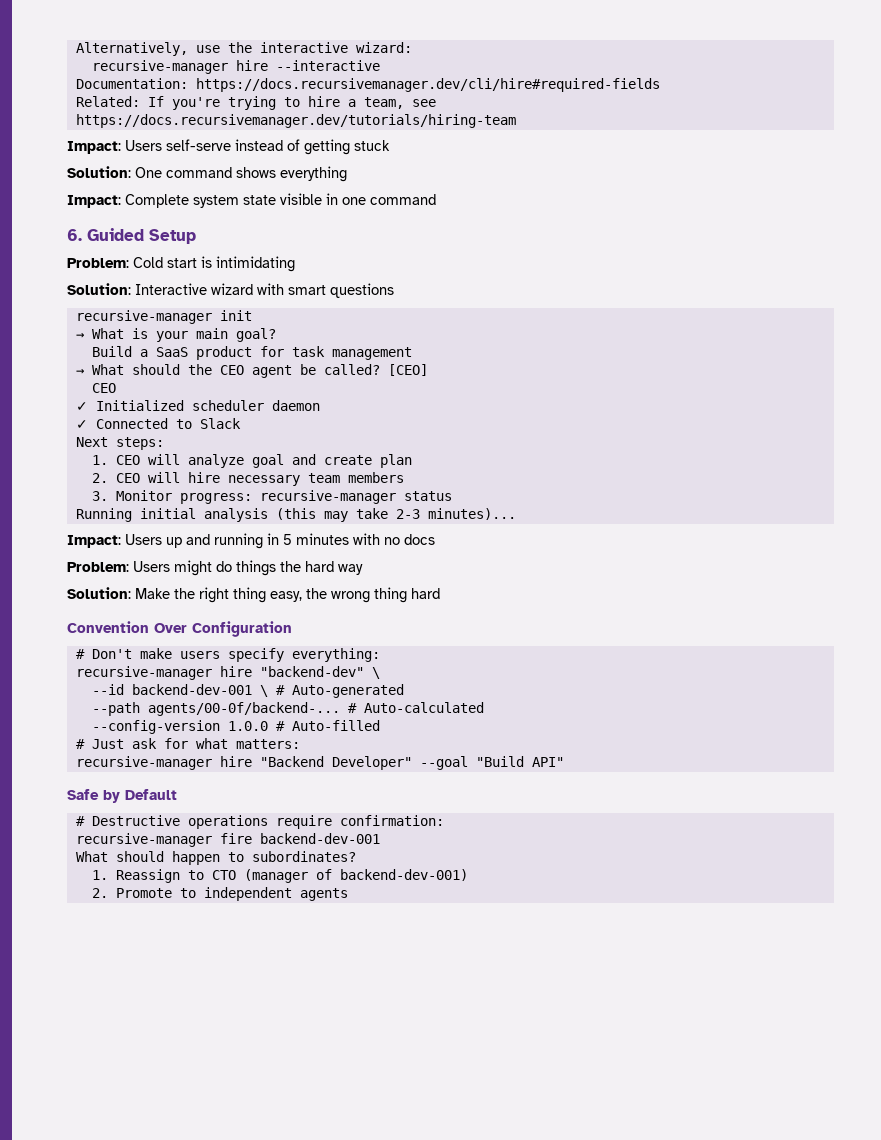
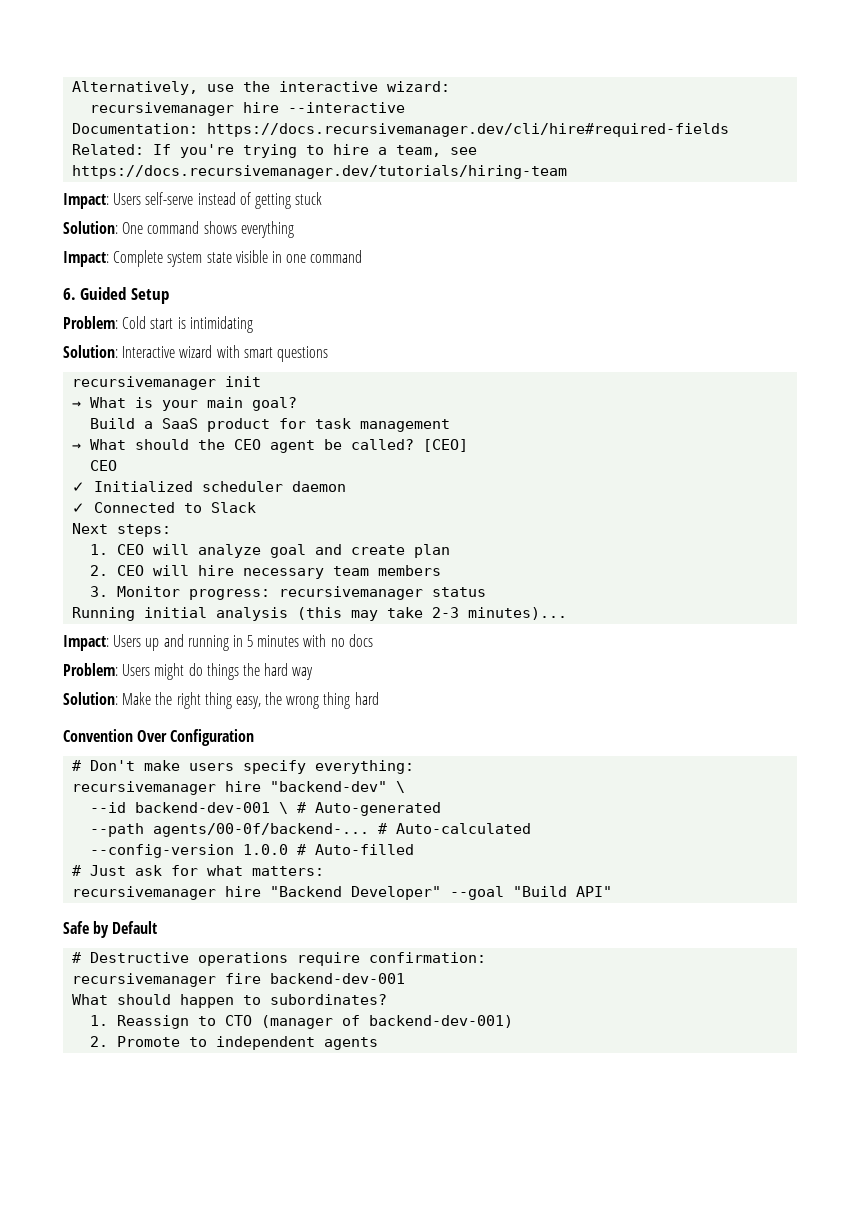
- recursive-manager hire --interactive
+ recursivemanager hire --interactive
- recursive-manager init
+ recursivemanager init
- 3. Monitor progress: recursive-manager status
+ 3. Monitor progress: recursivemanager status
- recursive-manager hire "backend-dev" \
+ recursivemanager hire "backend-dev" \
- recursive-manager hire "Backend Developer" --goal "Build API"
+ recursivemanager hire "Backend Developer" --goal "Build API"
- recursive-manager fire backend-dev-001
+ recursivemanager fire backend-dev-001

